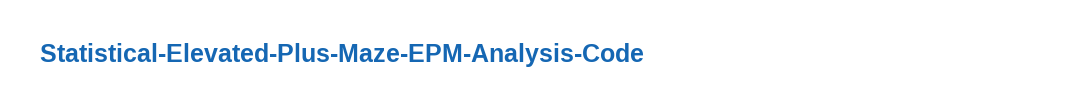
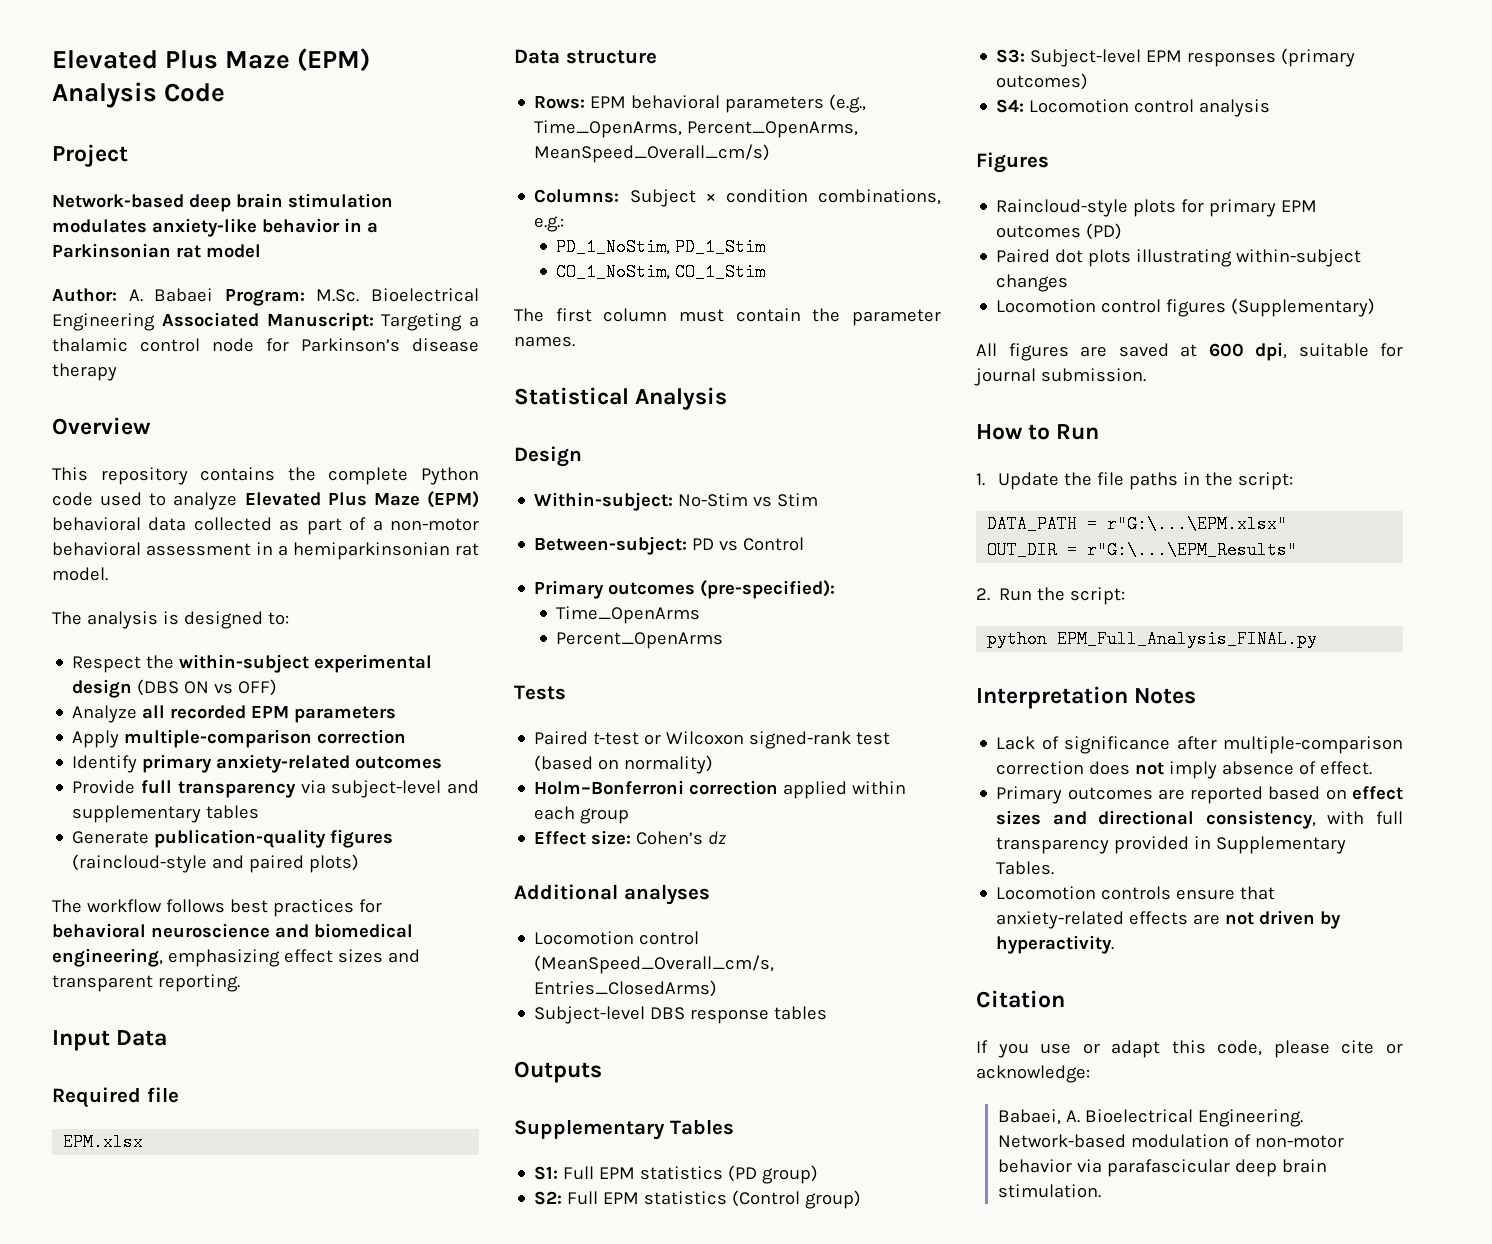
- Statistical-Elevated-Plus-Maze-EPM-Analysis-Code
+ Elevated Plus Maze (EPM) Analysis Code
+ Project
+ Network-based deep brain stimulation modulates anxiety-like behavior in a Parkinsonian rat model
+ Author: A. Babaei Program: M.Sc. Bioelectrical Engineering Associated Manuscript: Targeting a thalamic control node for Parkinson’s disease therapy
+ Overview
+ This repository contains the complete Python code used to analyze Elevated Plus Maze (EPM) behavioral data collected as part of a non-motor behavioral assessment in a hemiparkinsonian rat model.
+ The analysis is designed to:
+ Respect the within-subject experimental design (DBS ON vs OFF)
+ Analyze all recorded EPM parameters
+ Apply multiple-comparison correction
+ Identify primary anxiety-related outcomes
+ Provide full transparency via subject-level and supplementary tables
+ Generate publication-quality figures (raincloud-style and paired plots)
+ The workflow follows best practices for behavioral neuroscience and biomedical engineering, emphasizing effect sizes and transparent reporting.
+ Input Data
+ Required file
+ EPM.xlsx
+ Data structure
+ Rows: EPM behavioral parameters (e.g., Time_OpenArms, Percent_OpenArms, MeanSpeed_Overall_cm/s)
+ Columns: Subject × condition combinations, e.g.:
+ PD_1_NoStim, PD_1_Stim
+ CO_1_NoStim, CO_1_Stim
+ The first column must contain the parameter names.
+ Statistical Analysis
+ Design
+ Within-subject: No-Stim vs Stim
+ Between-subject: PD vs Control
+ Primary outcomes (pre-specified):
+ Time_OpenArms
+ Percent_OpenArms
+ Tests
+ Paired t-test or Wilcoxon signed-rank test (based on normality)
+ Holm–Bonferroni correction applied within each group
+ Effect size: Cohen’s dz
+ Additional analyses
+ Locomotion control (MeanSpeed_Overall_cm/s, Entries_ClosedArms)
+ Subject-level DBS response tables
+ Outputs
+ Supplementary Tables
+ S1: Full EPM statistics (PD group)
+ S2: Full EPM statistics (Control group)
+ S3: Subject-level EPM responses (primary outcomes)
+ S4: Locomotion control analysis
+ Figures
+ Raincloud-style plots for primary EPM outcomes (PD)
+ Paired dot plots illustrating within-subject changes
+ Locomotion control figures (Supplementary)
+ All figures are saved at 600 dpi, suitable for journal submission.
+ How to Run
+ 1. Update the file paths in the script:
+ DATA_PATH = r"G:\...\EPM.xlsx"
+ OUT_DIR = r"G:\...\EPM_Results"
+ 2. Run the script:
+ python EPM_Full_Analysis_FINAL.py
+ Interpretation Notes
+ Lack of significance after multiple-comparison correction does not imply absence of effect.
+ Primary outcomes are reported based on effect sizes and directional consistency, with full transparency provided in Supplementary Tables.
+ Locomotion controls ensure that anxiety-related effects are not driven by hyperactivity.
+ Citation
+ If you use or adapt this code, please cite or acknowledge:
+ Babaei, A. Bioelectrical Engineering. Network-based modulation of non-motor behavior via parafascicular deep brain stimulation.

